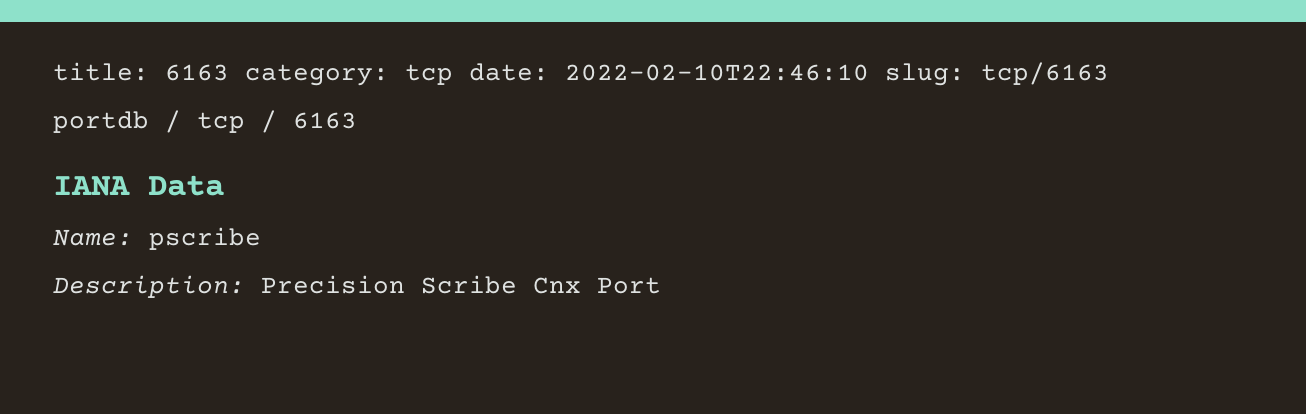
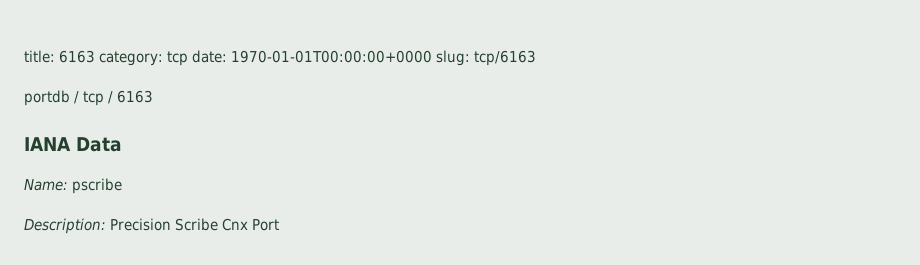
- title: 6163 category: tcp date: 2022-02-10T22:46:10 slug: tcp/6163
+ title: 6163 category: tcp date: 1970-01-01T00:00:00+0000 slug: tcp/6163

